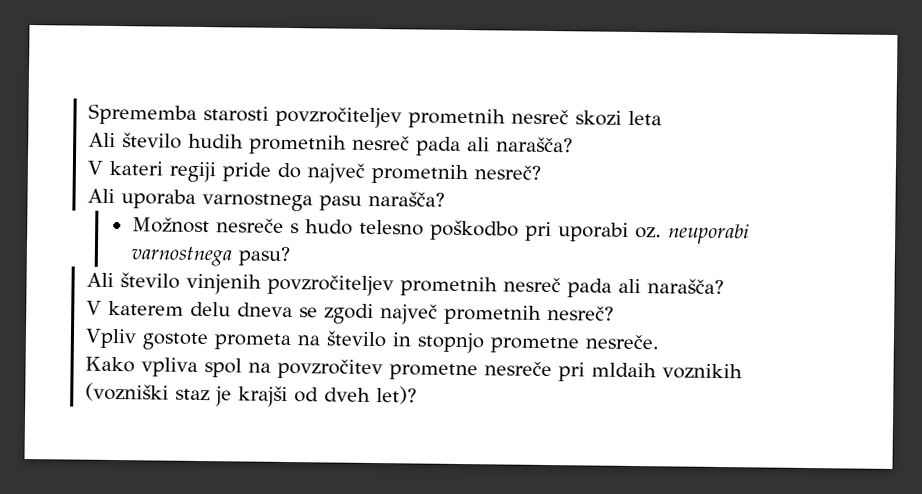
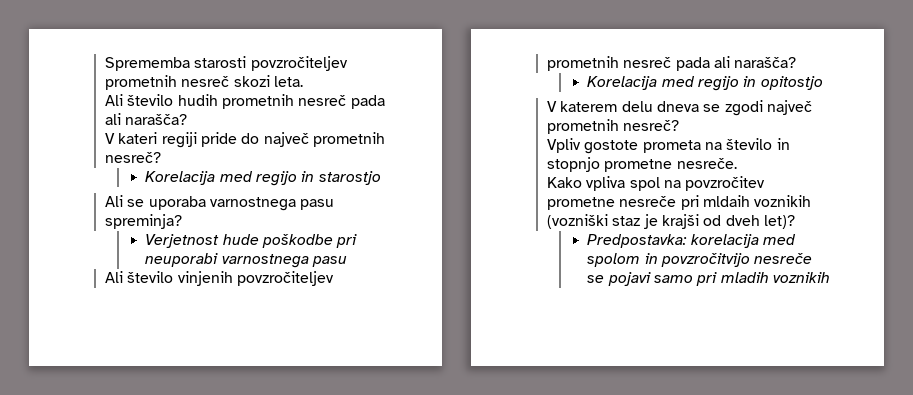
- Sprememba starosti povzročiteljev prometnih nesreč skozi leta
+ Sprememba starosti povzročiteljev prometnih nesreč skozi leta.
- Ali uporaba varnostnega pasu narašča?
- Možnost nesreče s hudo telesno poškodbo pri uporabi oz. neuporabi varnostnega pasu?
+ Korelacija med regijo in starostjo
+ Ali se uporaba varnostnega pasu spreminja?
+ Verjetnost hude poškodbe pri neuporabi varnostnega pasu
+ Korelacija med regijo in opitostjo
+ Predpostavka: korelacija med spolom in povzročitvijo nesreče se pojavi samo pri mladih voznikih

